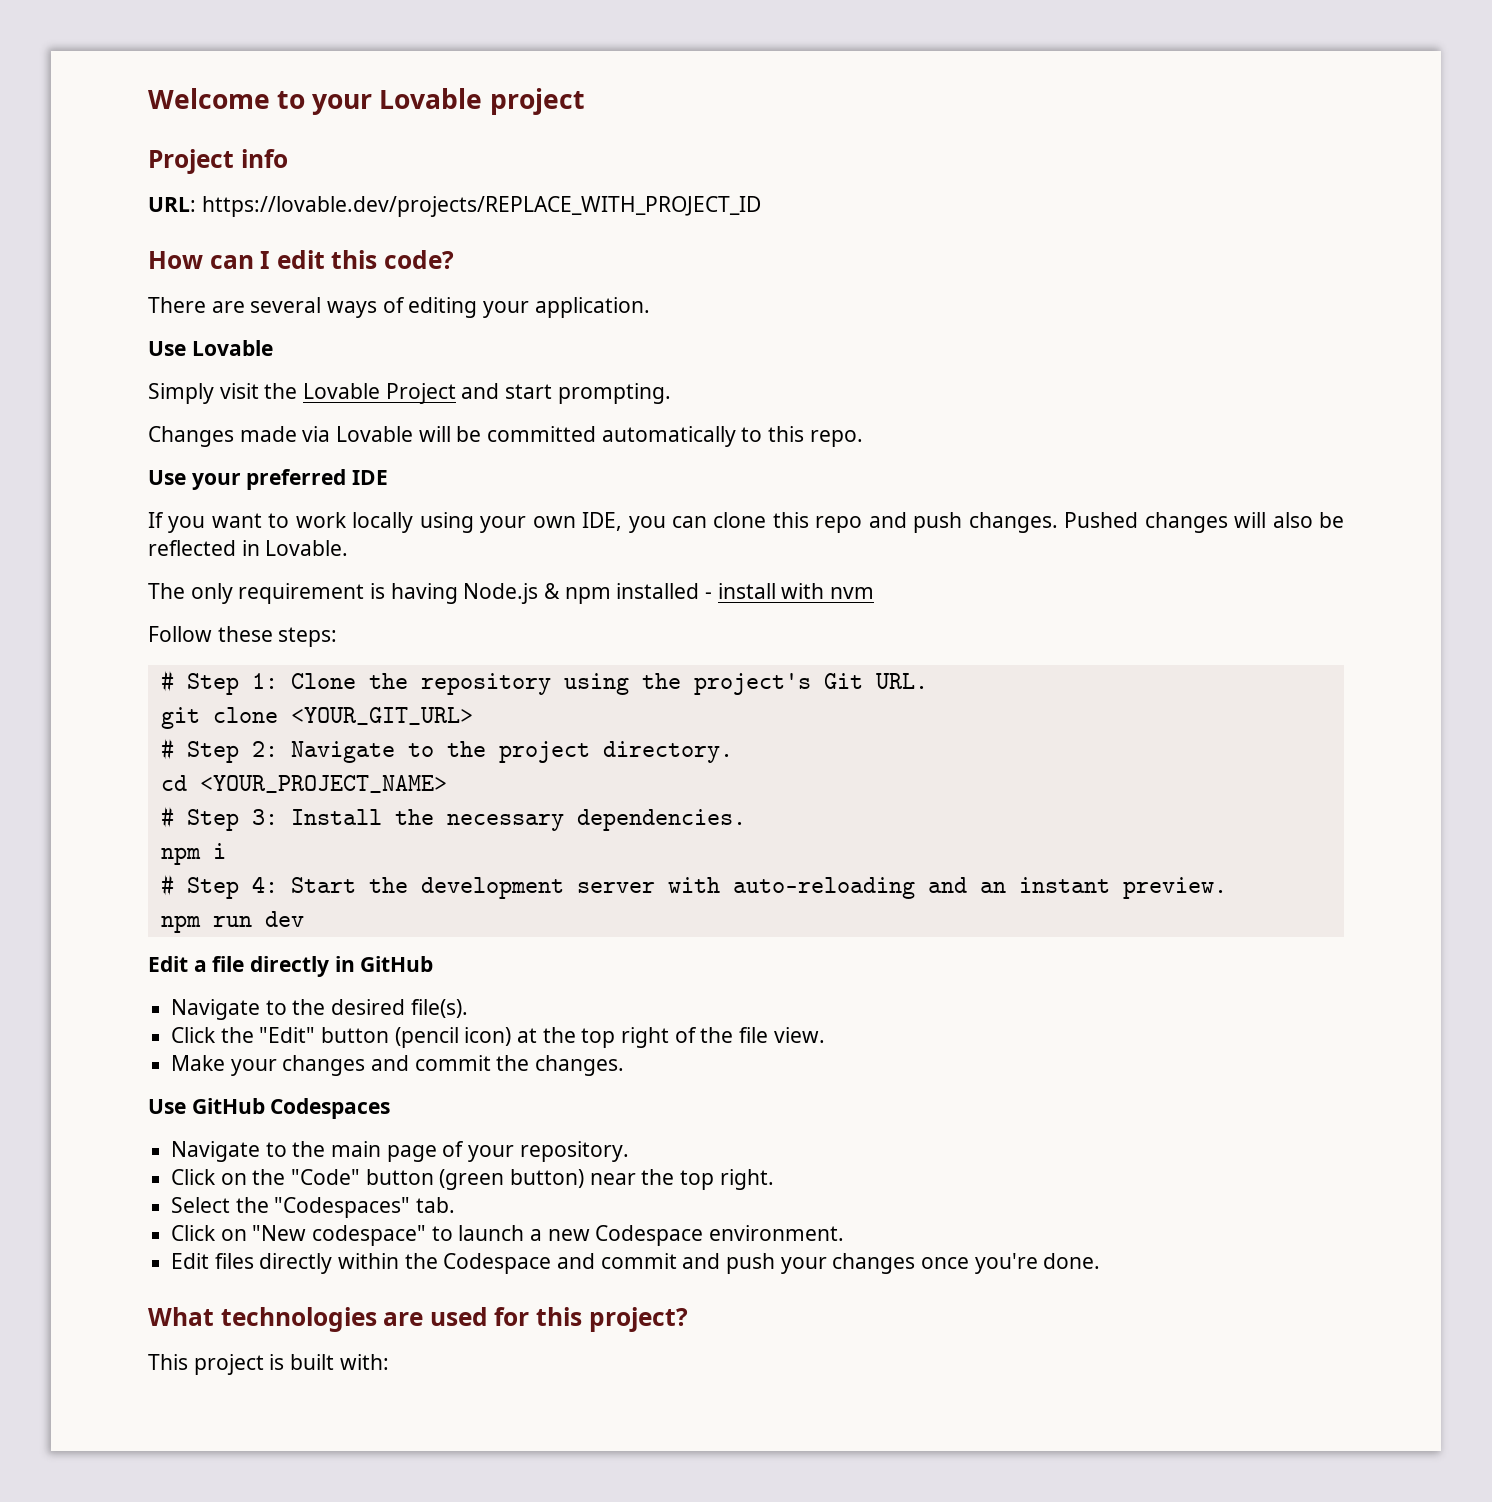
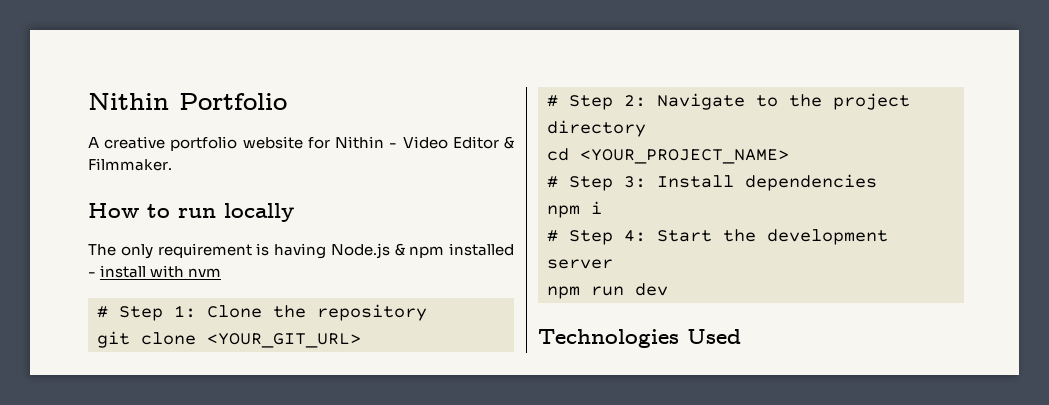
- Welcome to your Lovable project
- Project info
- URL: https://lovable.dev/projects/REPLACE_WITH_PROJECT_ID
- How can I edit this code?
- There are several ways of editing your application.
- Use Lovable
- Simply visit the Lovable Project and start prompting.
- Changes made via Lovable will be committed automatically to this repo.
- Use your preferred IDE
- If you want to work locally using your own IDE, you can clone this repo and push changes. Pushed changes will also be reflected in Lovable.
+ Nithin Portfolio
+ A creative portfolio website for Nithin - Video Editor & Filmmaker.
+ How to run locally
- Follow these steps:
- # Step 1: Clone the repository using the project's Git URL.
+ # Step 1: Clone the repository
- # Step 2: Navigate to the project directory.
+ # Step 2: Navigate to the project directory
- # Step 3: Install the necessary dependencies.
+ # Step 3: Install dependencies
- # Step 4: Start the development server with auto-reloading and an instant preview.
+ # Step 4: Start the development server
  npm run dev
- Edit a file directly in GitHub
- Navigate to the desired file(s).
- Click the "Edit" button (pencil icon) at the top right of the file view.
- Make your changes and commit the changes.
- Use GitHub Codespaces
- Navigate to the main page of your repository.
- Click on the "Code" button (green button) near the top right.
- Select the "Codespaces" tab.
- Click on "New codespace" to launch a new Codespace environment.
- Edit files directly within the Codespace and commit and push your changes once you're done.
- What technologies are used for this project?
- This project is built with:
+ Technologies Used

